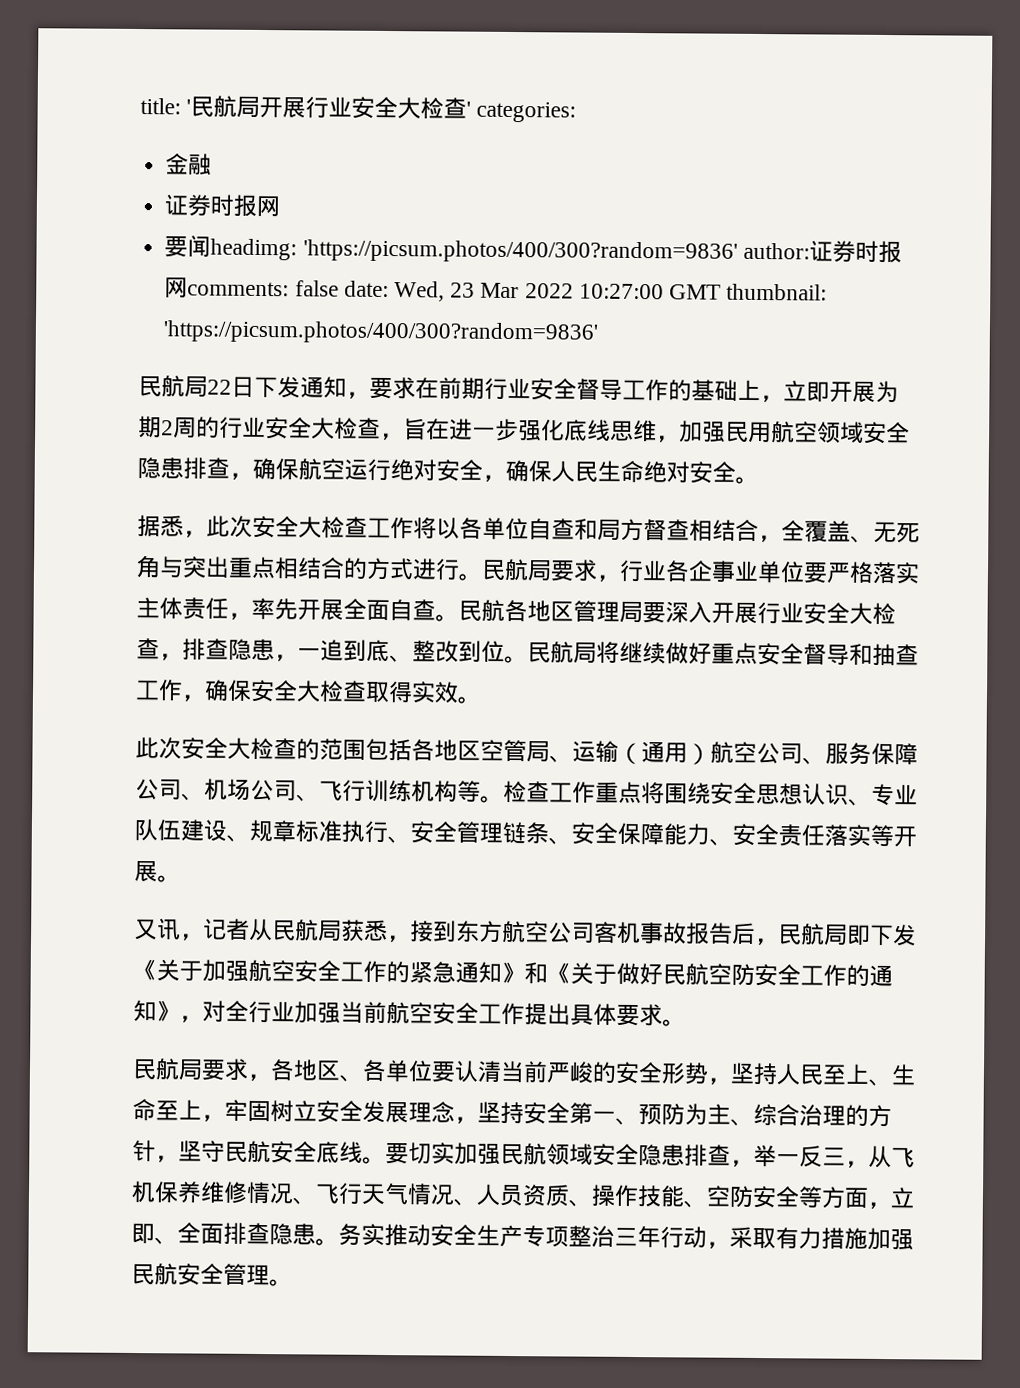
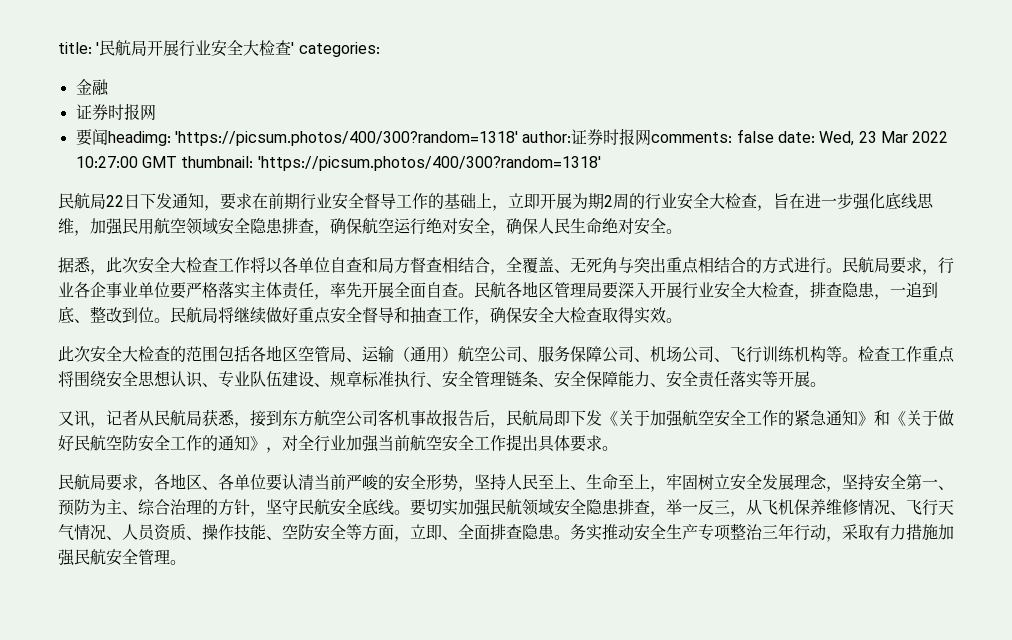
- 要闻headimg: 'https://picsum.photos/400/300?random=9836' author:证券时报网comments: false date: Wed, 23 Mar 2022 10:27:00 GMT thumbnail: 'https://picsum.photos/400/300?random=9836'
+ 要闻headimg: 'https://picsum.photos/400/300?random=1318' author:证券时报网comments: false date: Wed, 23 Mar 2022 10:27:00 GMT thumbnail: 'https://picsum.photos/400/300?random=1318'

